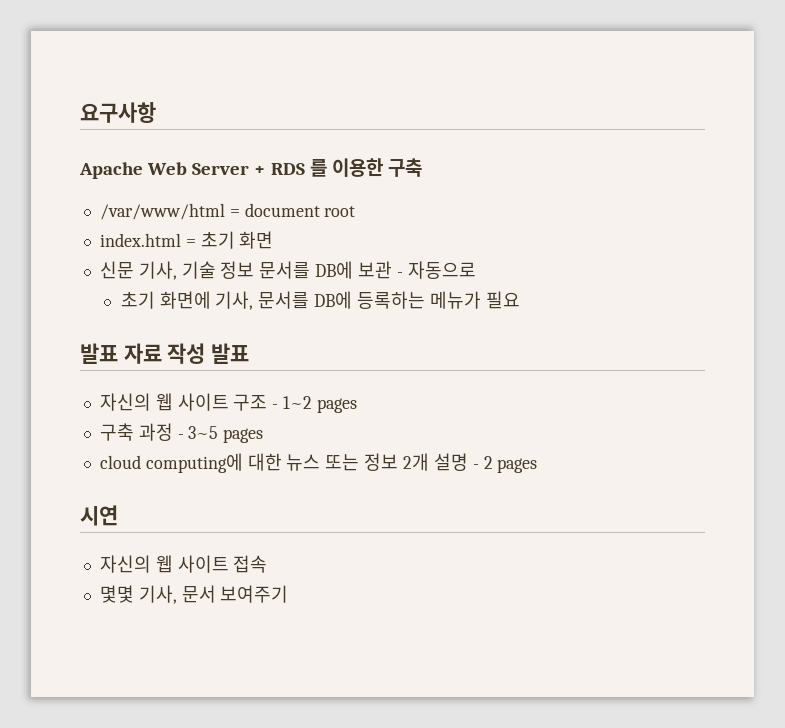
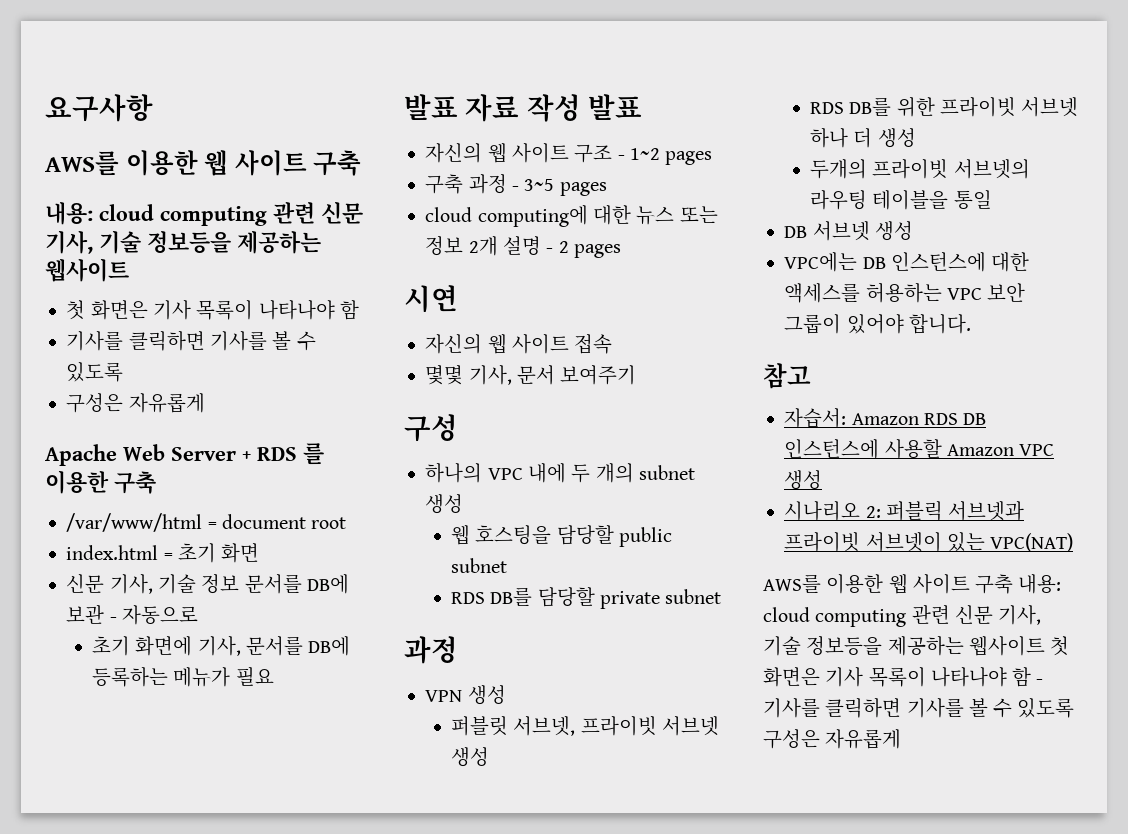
  요구사항
+ AWS를 이용한 웹 사이트 구축
+ 내용: cloud computing 관련 신문 기사, 기술 정보등을 제공하는 웹사이트
+ 첫 화면은 기사 목록이 나타나야 함
+ 기사를 클릭하면 기사를 볼 수 있도록
+ 구성은 자유롭게
+ 구성
+ 하나의 VPC 내에 두 개의 subnet 생성
+ 웹 호스팅을 담당할 public subnet
+ RDS DB를 담당할 private subnet
+ 과정
+ VPN 생성
+ 퍼블릿 서브넷, 프라이빗 서브넷 생성
+ RDS DB를 위한 프라이빗 서브넷 하나 더 생성
+ 두개의 프라이빗 서브넷의 라우팅 테이블을 통일
+ DB 서브넷 생성
+ VPC에는 DB 인스턴스에 대한 액세스를 허용하는 VPC 보안 그룹이 있어야 합니다.
+ 참고
+ 자습서: Amazon RDS DB 인스턴스에 사용할 Amazon VPC 생성
+ 시나리오 2: 퍼블릭 서브넷과 프라이빗 서브넷이 있는 VPC(NAT)
+ AWS를 이용한 웹 사이트 구축 내용: cloud computing 관련 신문 기사, 기술 정보등을 제공하는 웹사이트 첫 화면은 기사 목록이 나타나야 함 - 기사를 클릭하면 기사를 볼 수 있도록 구성은 자유롭게

